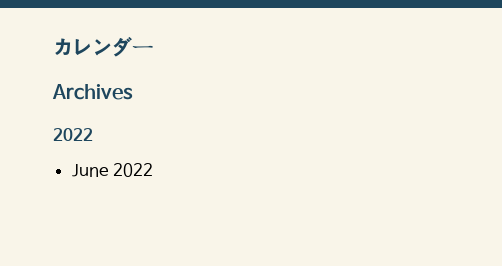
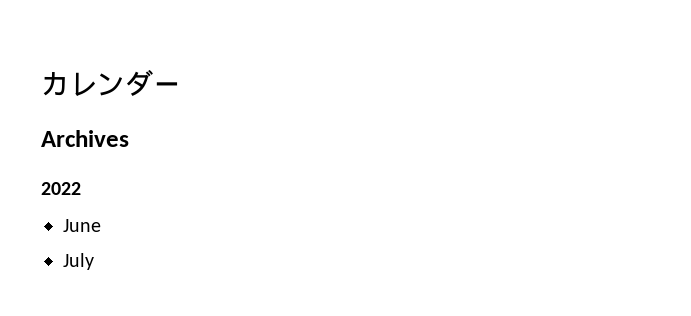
- June 2022
+ June
+ July

